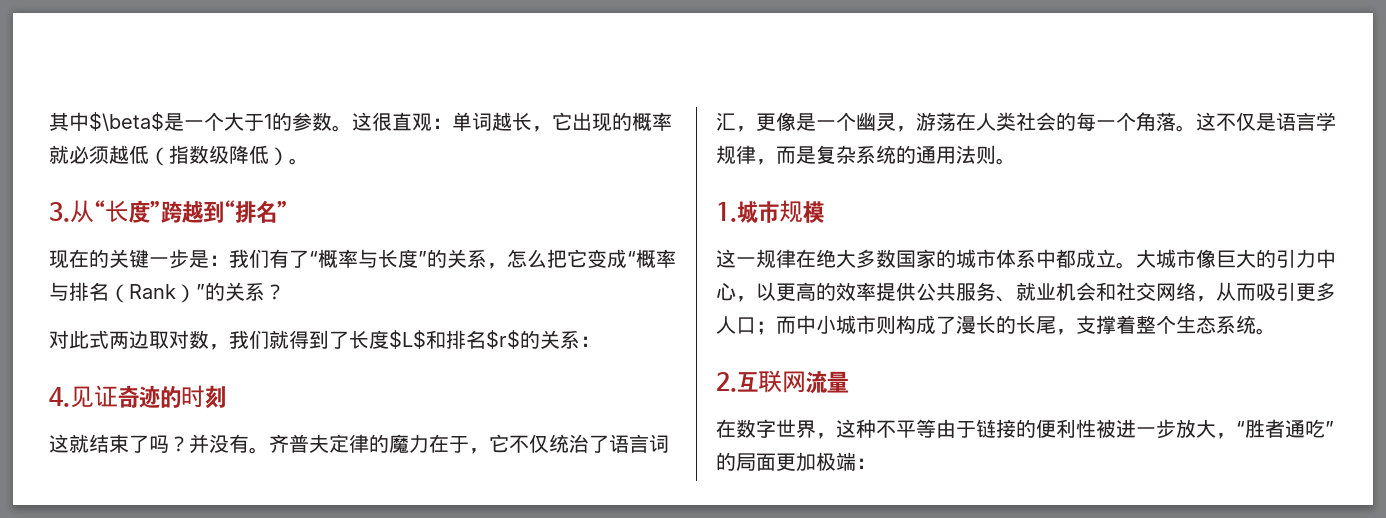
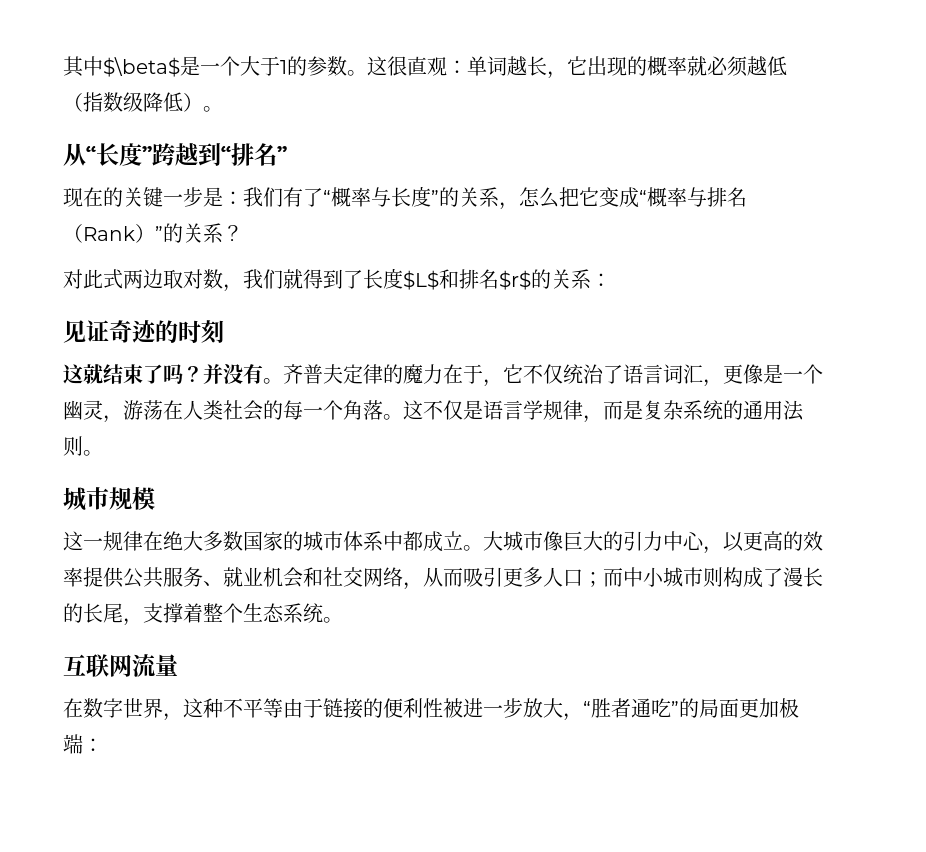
- 3.从“长度”跨越到“排名”
+ 从“长度”跨越到“排名”
- 4.见证奇迹的时刻
+ 见证奇迹的时刻
- 1.城市规模
+ 城市规模
- 2.互联网流量
+ 互联网流量

